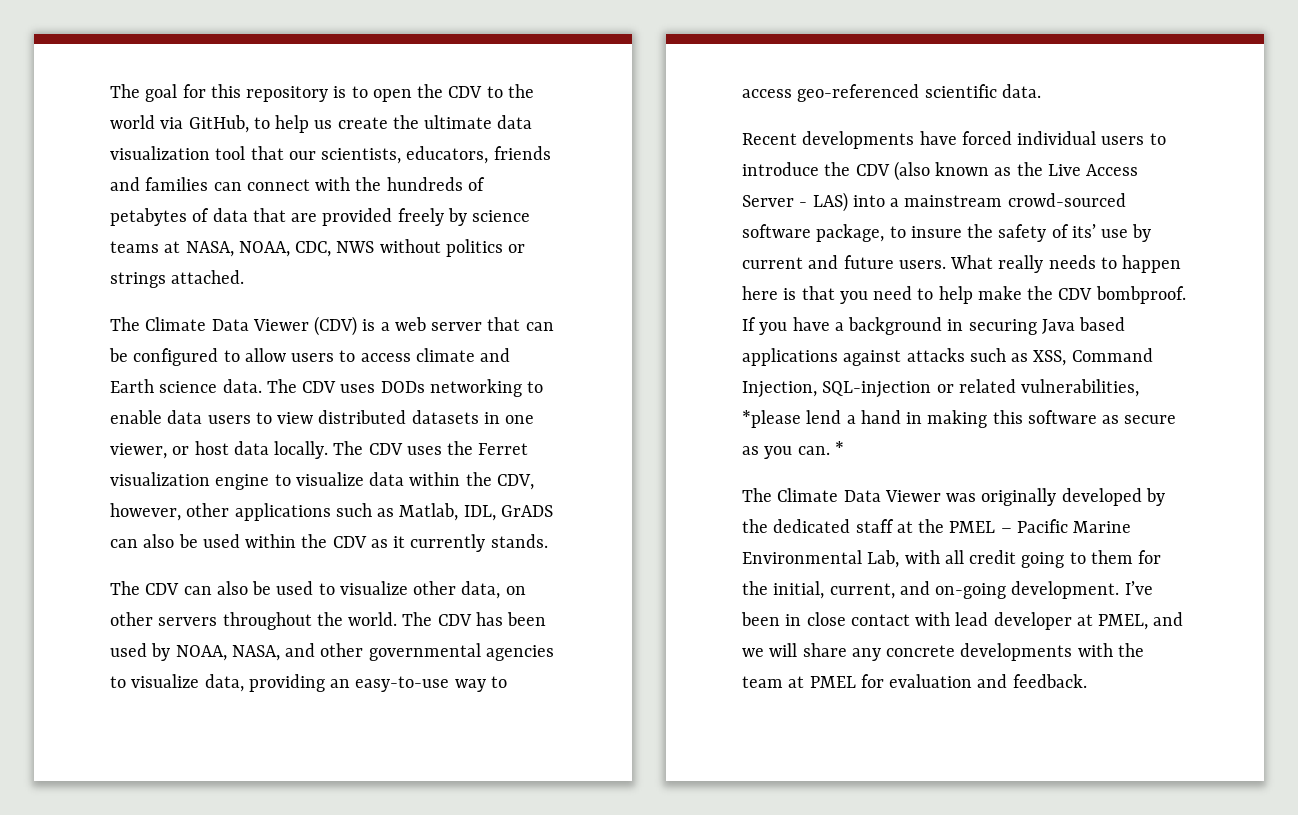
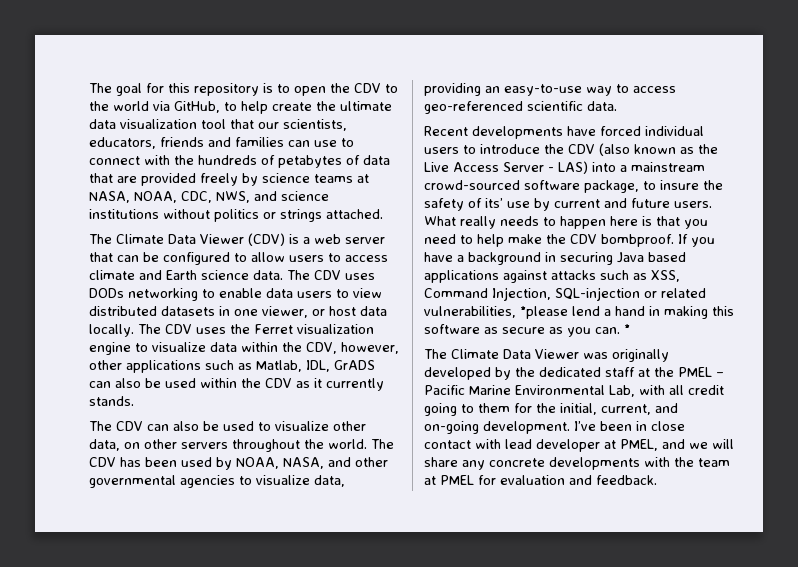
- The goal for this repository is to open the CDV to the world via GitHub, to help us create the ultimate data visualization tool that our scientists, educators, friends and families can connect with the hundreds of petabytes of data that are provided freely by science teams at NASA, NOAA, CDC, NWS without politics or strings attached.
+ The goal for this repository is to open the CDV to the world via GitHub, to help create the ultimate data visualization tool that our scientists, educators, friends and families can use to connect with the hundreds of petabytes of data that are provided freely by science teams at NASA, NOAA, CDC, NWS, and science institutions without politics or strings attached.

